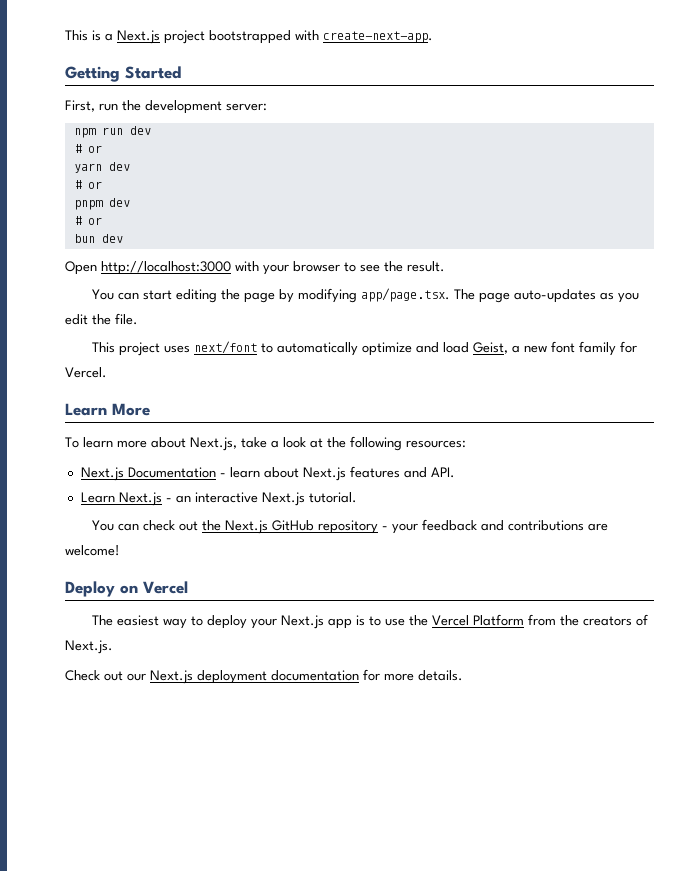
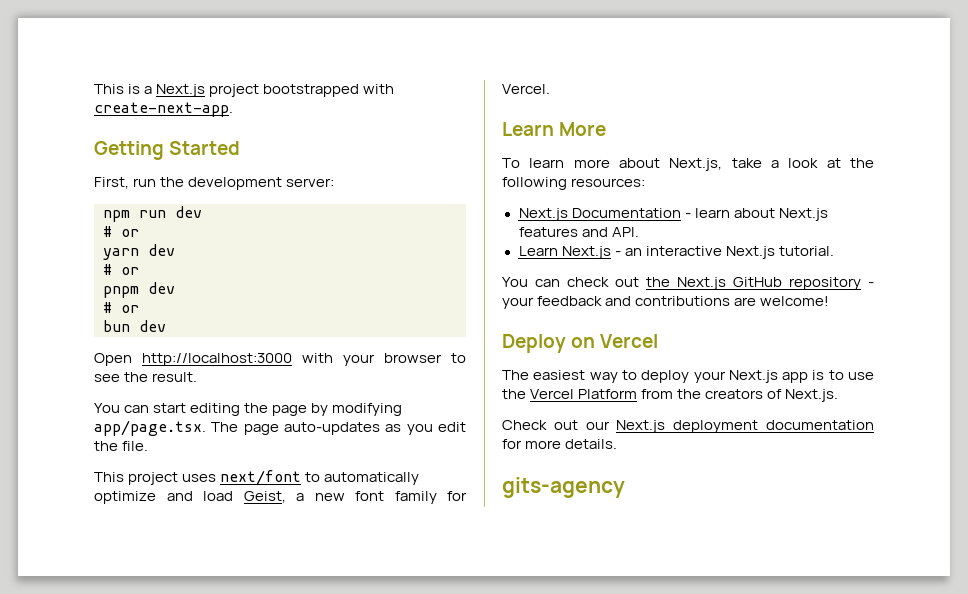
+ gits-agency

